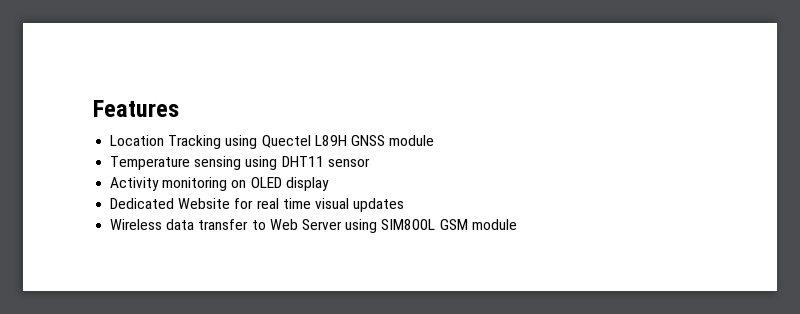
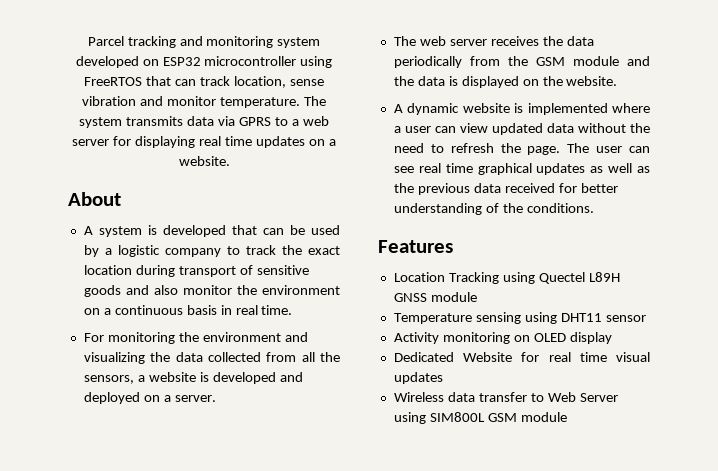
+ Parcel tracking and monitoring system developed on ESP32 microcontroller using FreeRTOS that can track location, sense vibration and monitor temperature. The system transmits data via GPRS to a web server for displaying real time updates on a website.
+ About
+ A system is developed that can be used by a logistic company to track the exact location during transport of sensitive goods and also monitor the environment on a continuous basis in real time.
+ For monitoring the environment and visualizing the data collected from all the sensors, a website is developed and deployed on a server.
+ The web server receives the data periodically from the GSM module and the data is displayed on the website.
+ A dynamic website is implemented where a user can view updated data without the need to refresh the page. The user can see real time graphical updates as well as the previous data received for better understanding of the conditions.

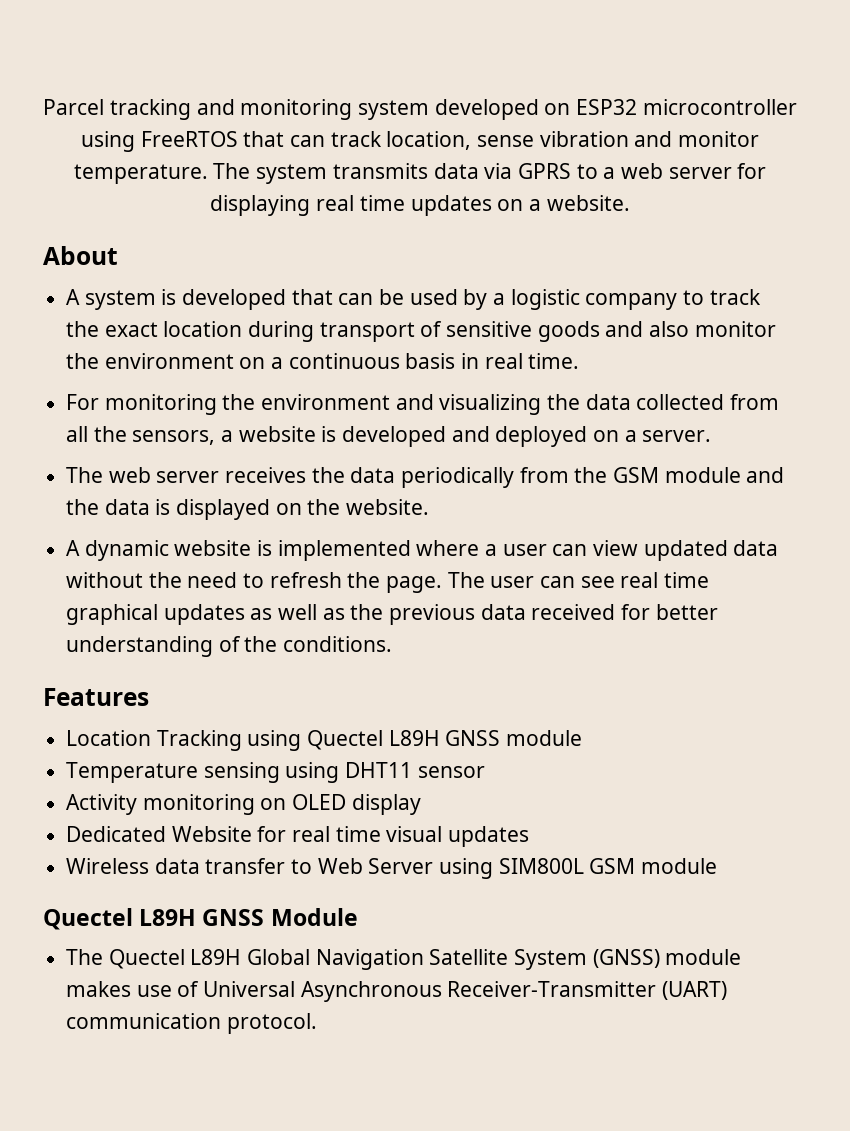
+ Quectel L89H GNSS Module
+ The Quectel L89H Global Navigation Satellite System (GNSS) module makes use of Universal Asynchronous Receiver-Transmitter (UART) communication protocol.

